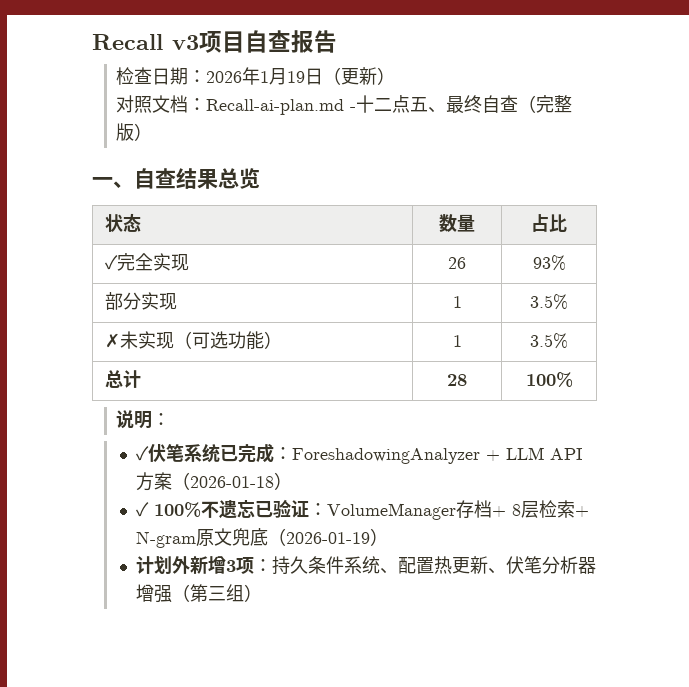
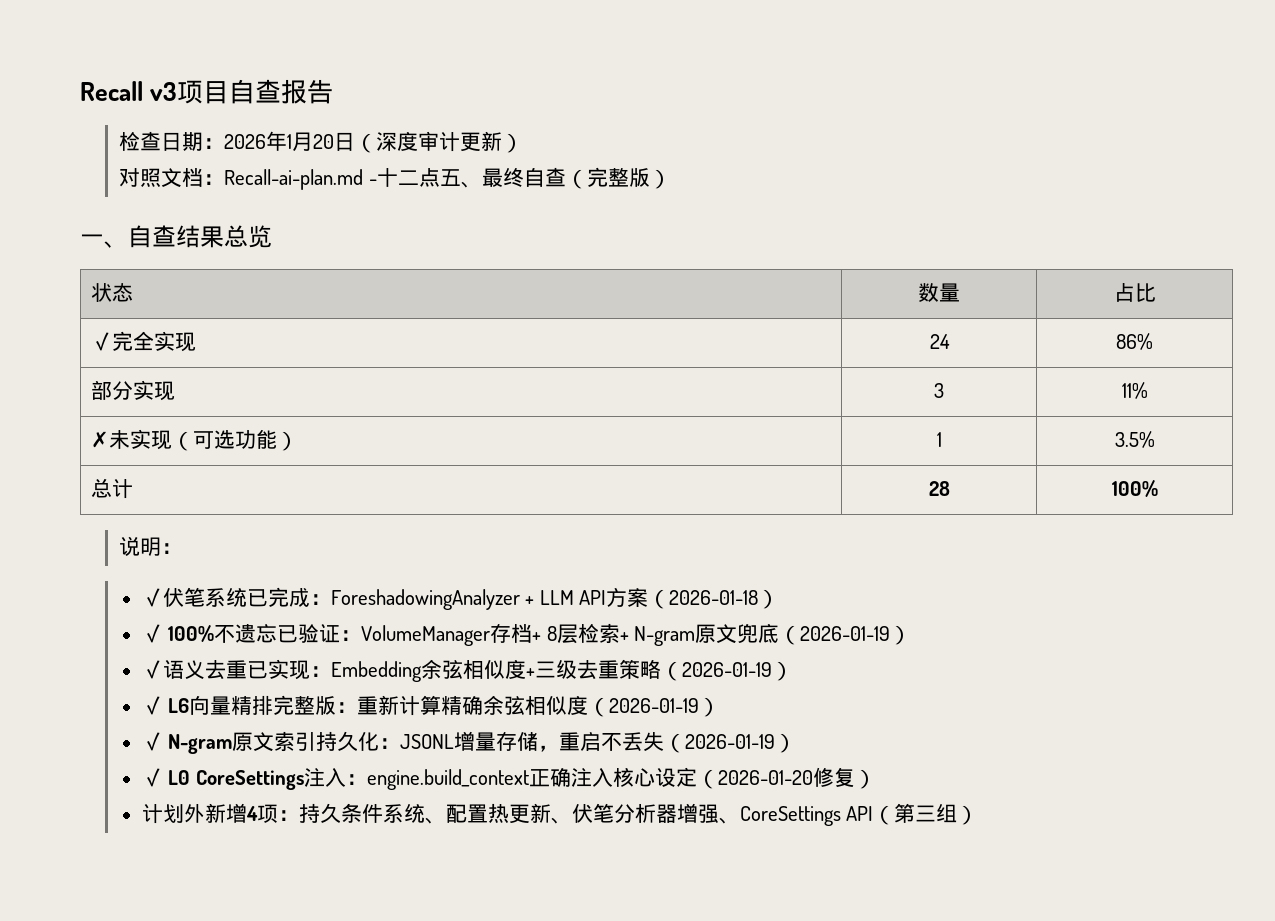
- 检查日期：2026年1月19日（更新）
+ 检查日期：2026年1月20日（深度审计更新）
- ✓完全实现 | 26 | 93%
+ ✓完全实现 | 24 | 86%
- 部分实现 | 1 | 3.5%
+ 部分实现 | 3 | 11%
+ ✓语义去重已实现：Embedding余弦相似度+三级去重策略（2026-01-19）
+ ✓ L6向量精排完整版：重新计算精确余弦相似度（2026-01-19）
+ ✓ N-gram原文索引持久化：JSONL增量存储，重启不丢失（2026-01-19）
+ ✓ L0 CoreSettings注入：engine.build_context正确注入核心设定（2026-01-20修复）
- 计划外新增3项：持久条件系统、配置热更新、伏笔分析器增强（第三组）
+ 计划外新增4项：持久条件系统、配置热更新、伏笔分析器增强、CoreSettings API（第三组）

